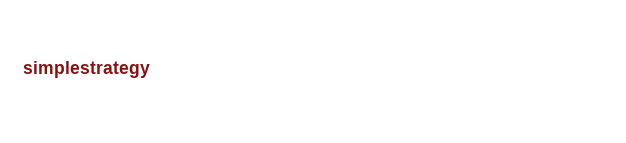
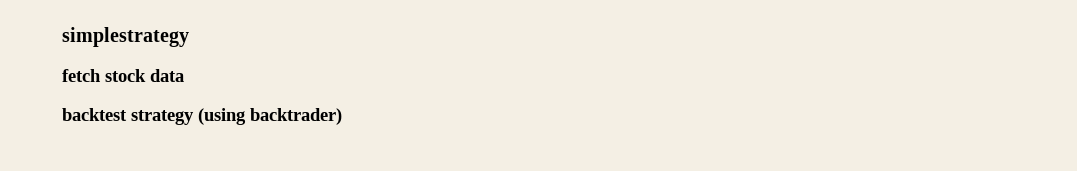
+ fetch stock data
+ backtest strategy (using backtrader)

